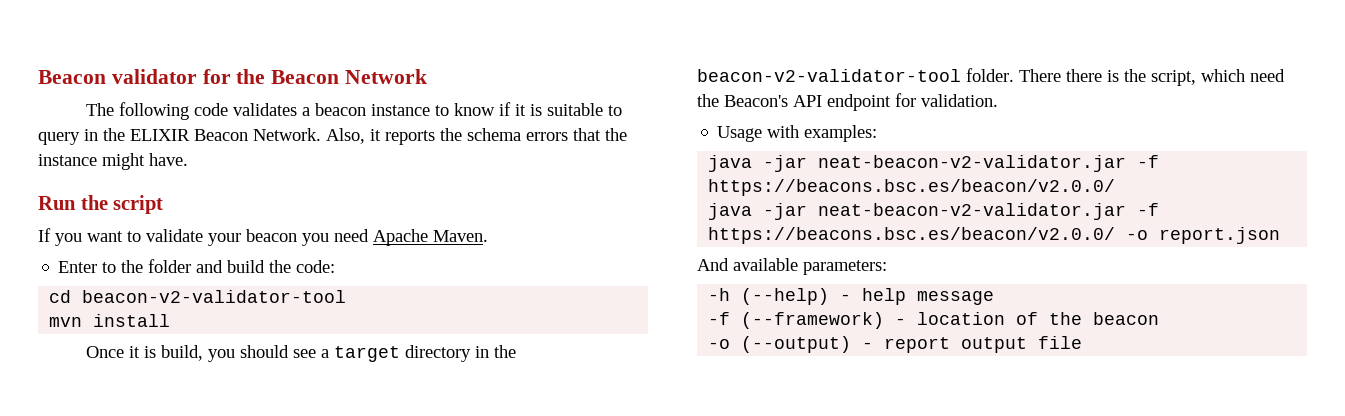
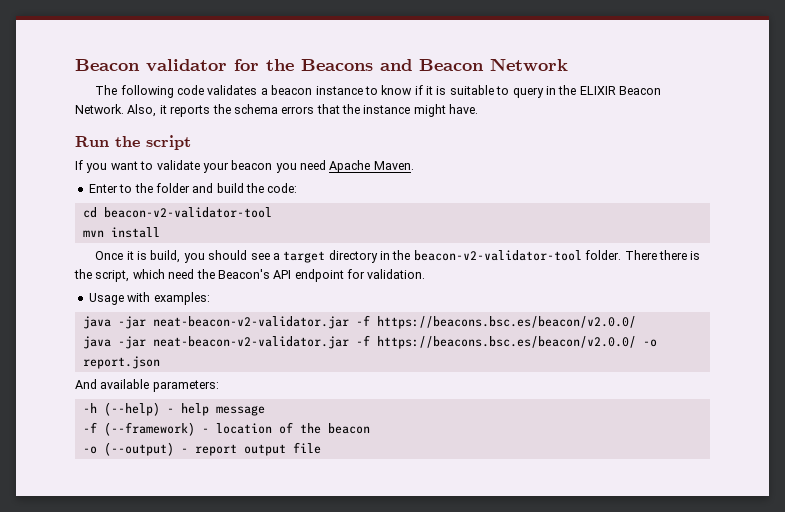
- Beacon validator for the Beacon Network
+ Beacon validator for the Beacons and Beacon Network

